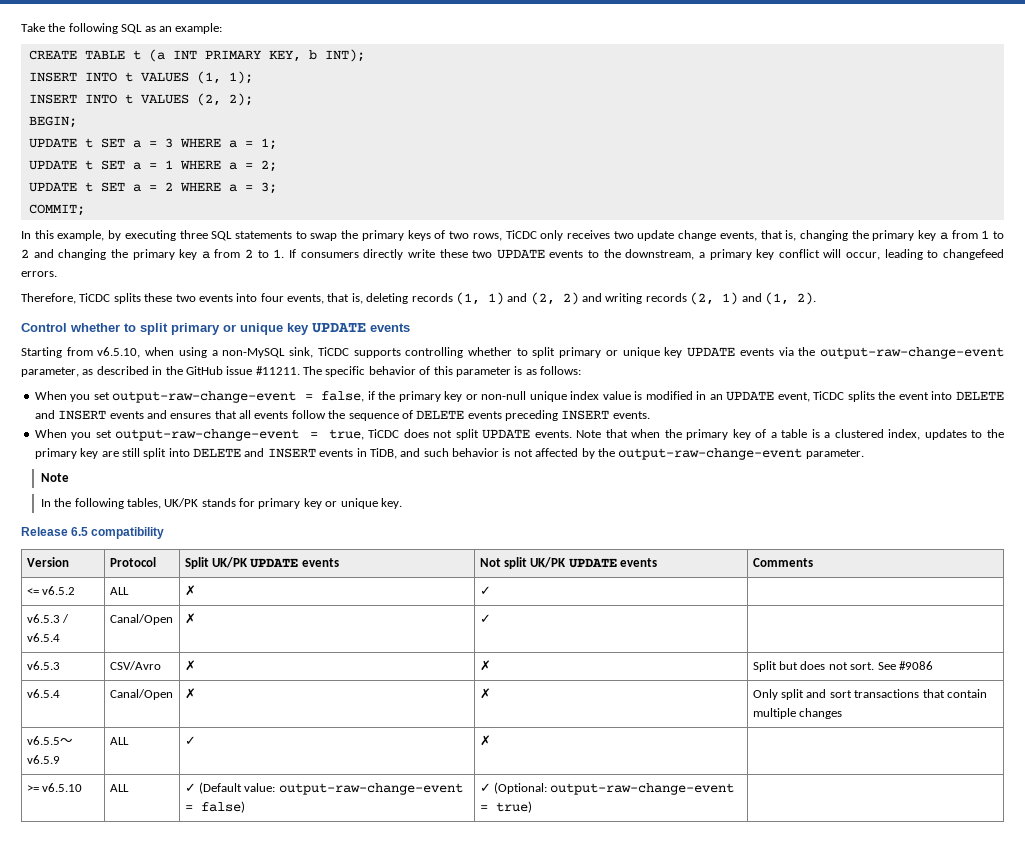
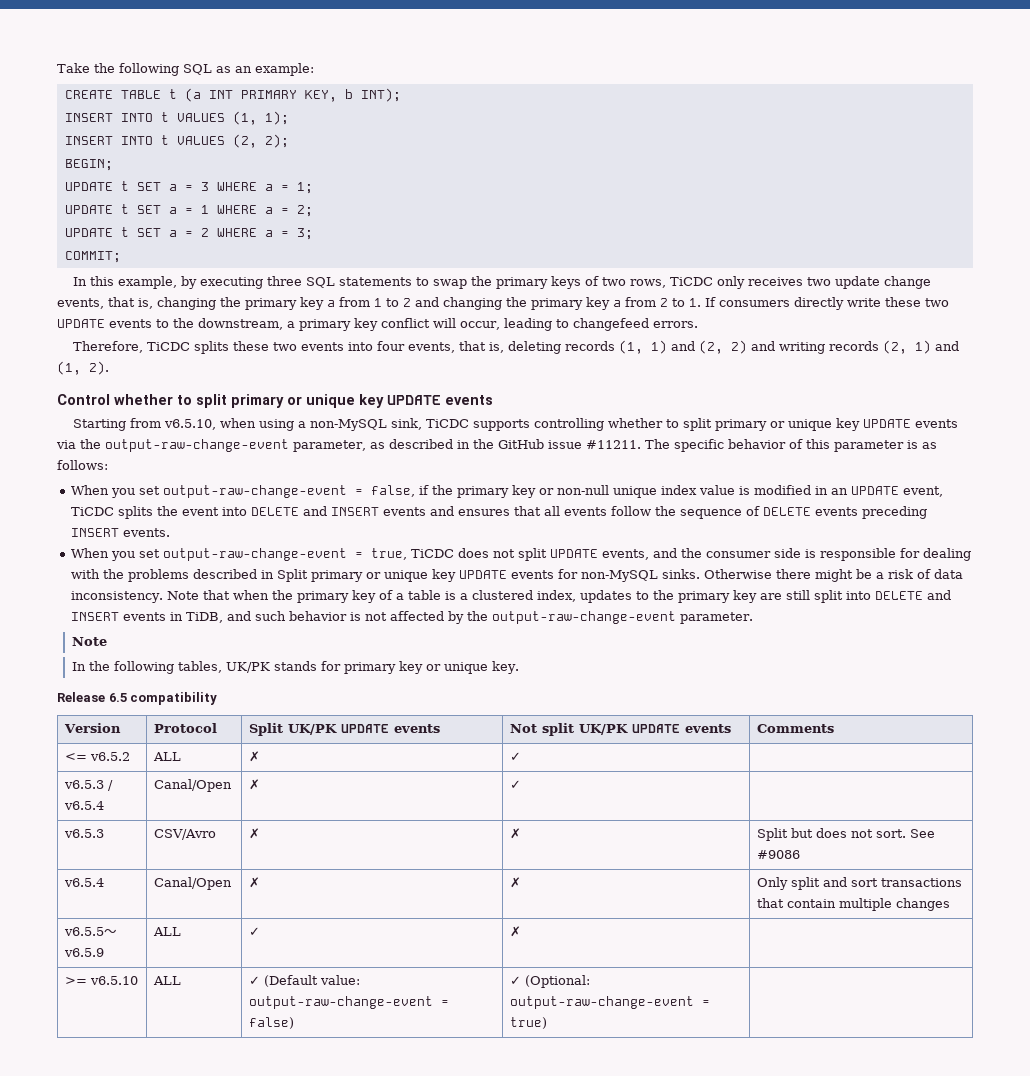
- When you set output-raw-change-event = true, TiCDC does not split UPDATE events.
+ When you set output-raw-change-event = true, TiCDC does not split UPDATE events, and the consumer side is responsible for dealing with the problems described in Split primary or unique key UPDATE events for non-MySQL sinks. Otherwise there might be a risk of data inconsistency.

